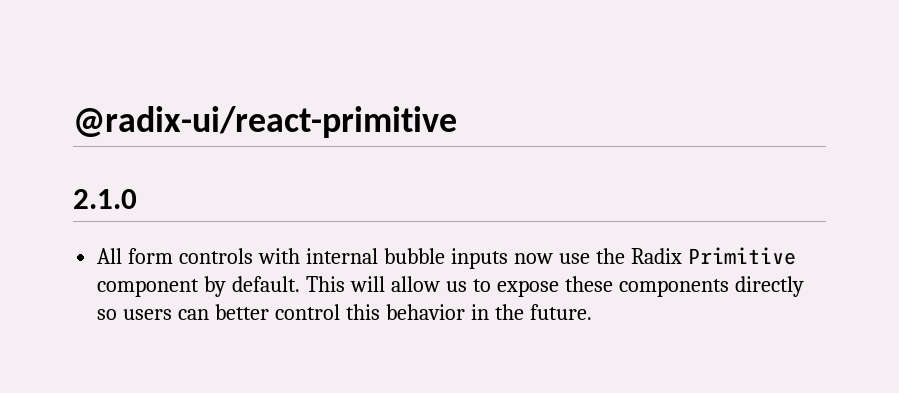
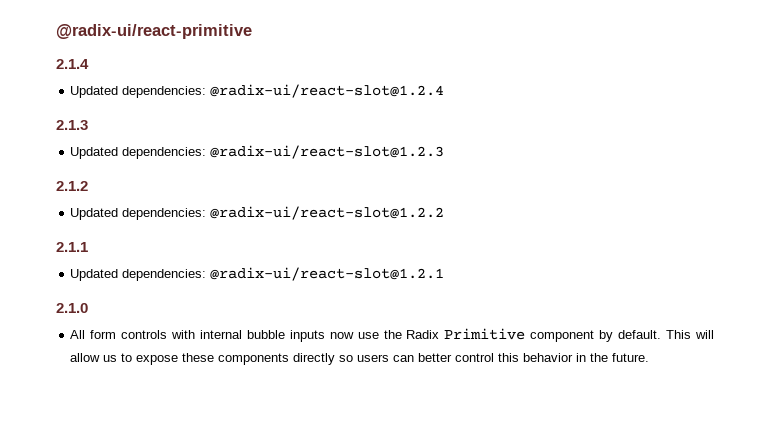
+ 2.1.4
+ Updated dependencies: @radix-ui/react-slot@1.2.4
+ 2.1.3
+ Updated dependencies: @radix-ui/react-slot@1.2.3
+ 2.1.2
+ Updated dependencies: @radix-ui/react-slot@1.2.2
+ 2.1.1
+ Updated dependencies: @radix-ui/react-slot@1.2.1

